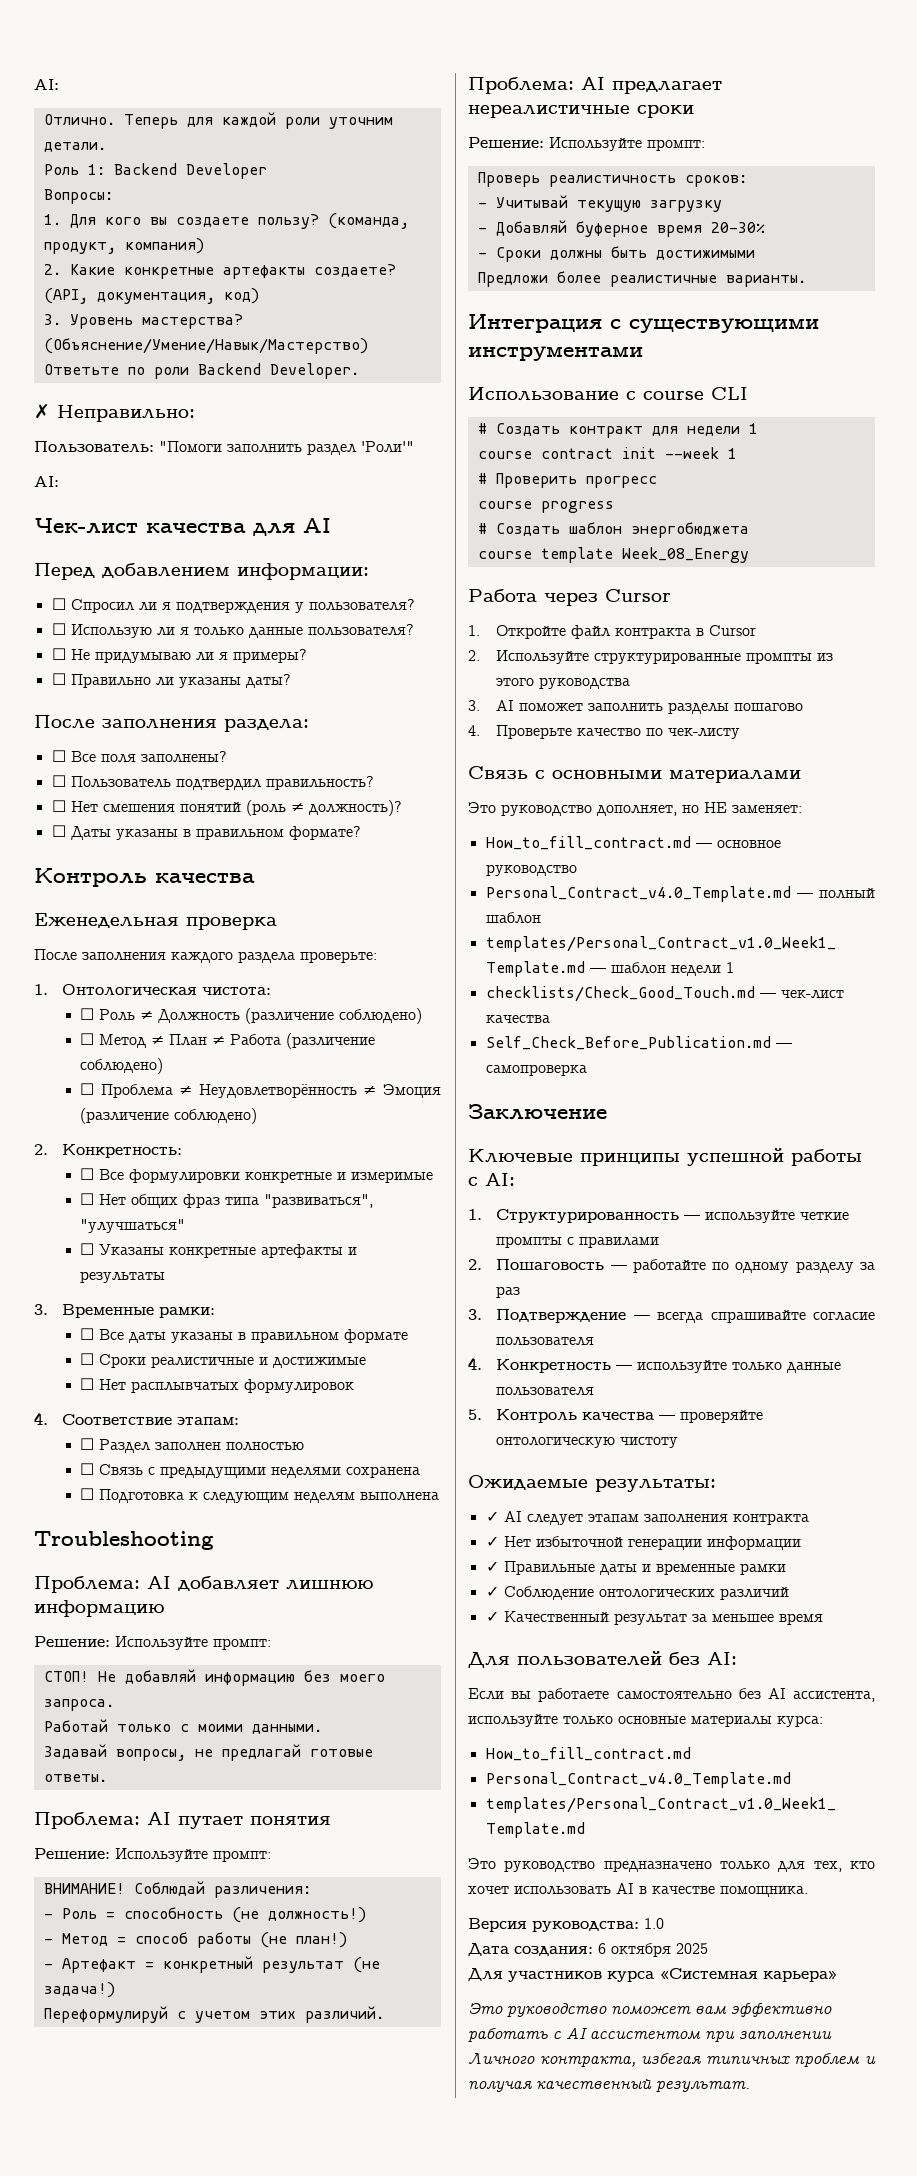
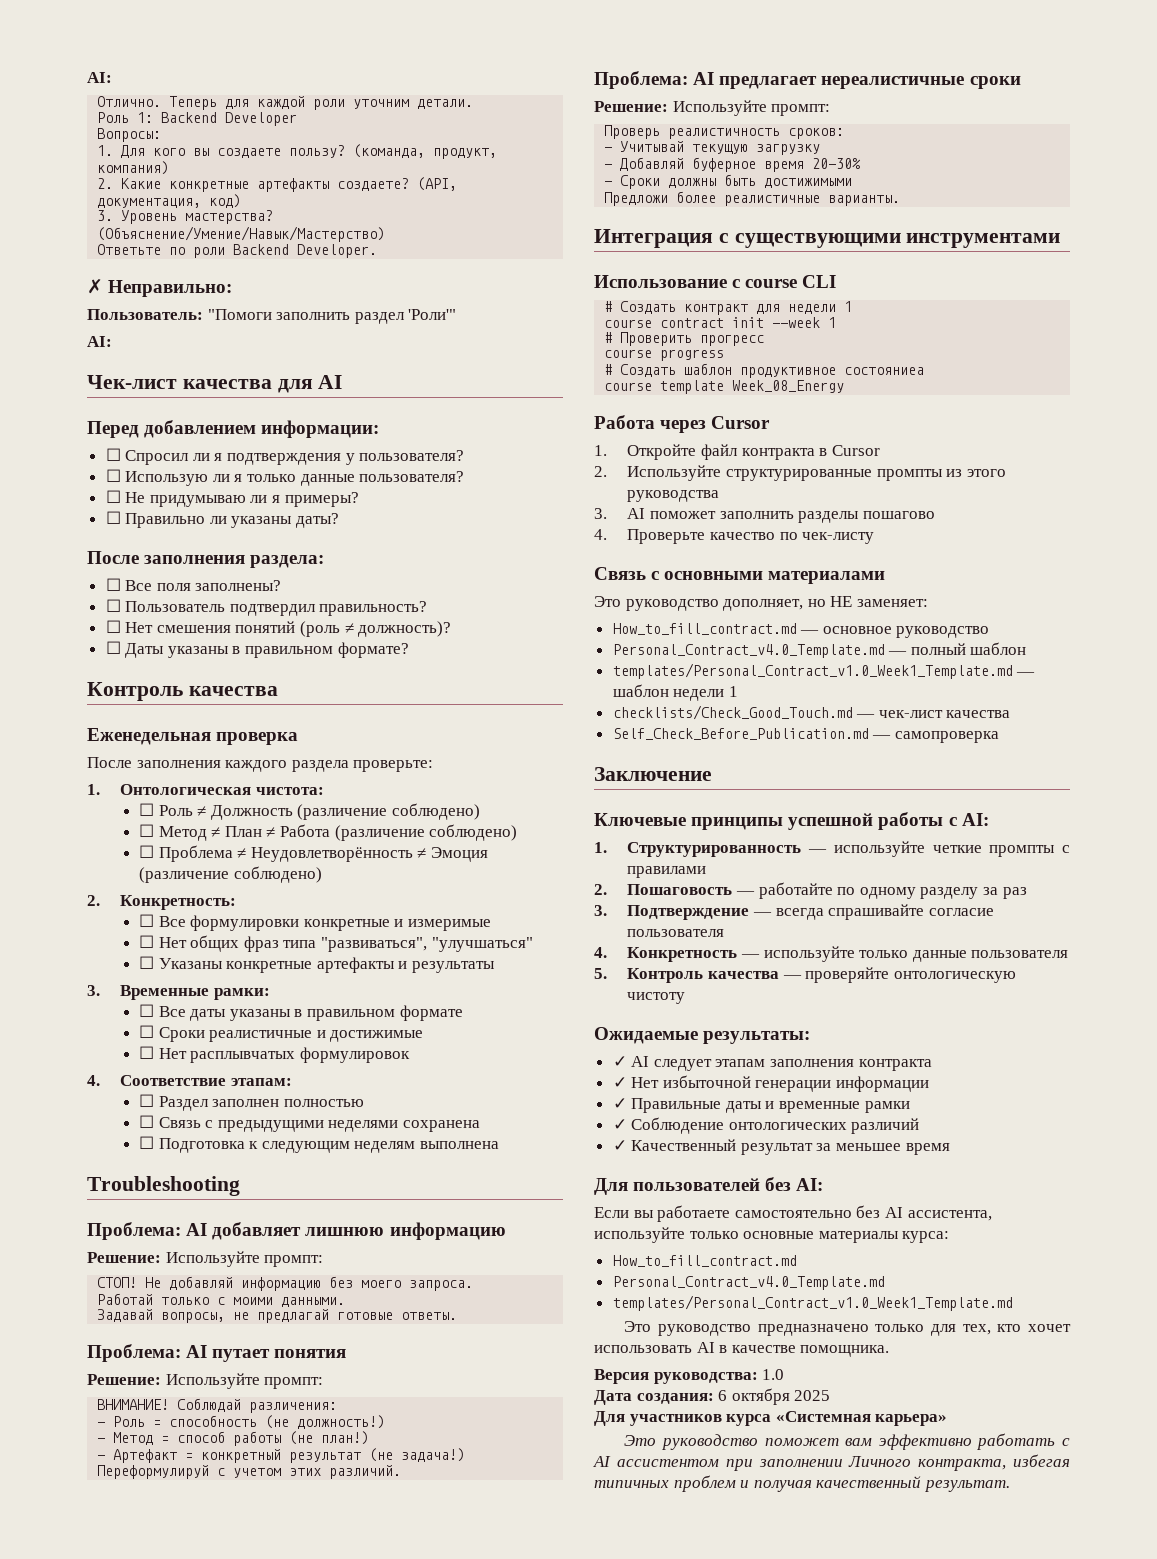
- # Создать шаблон энергобюджета
+ # Создать шаблон продуктивное состояниеа

